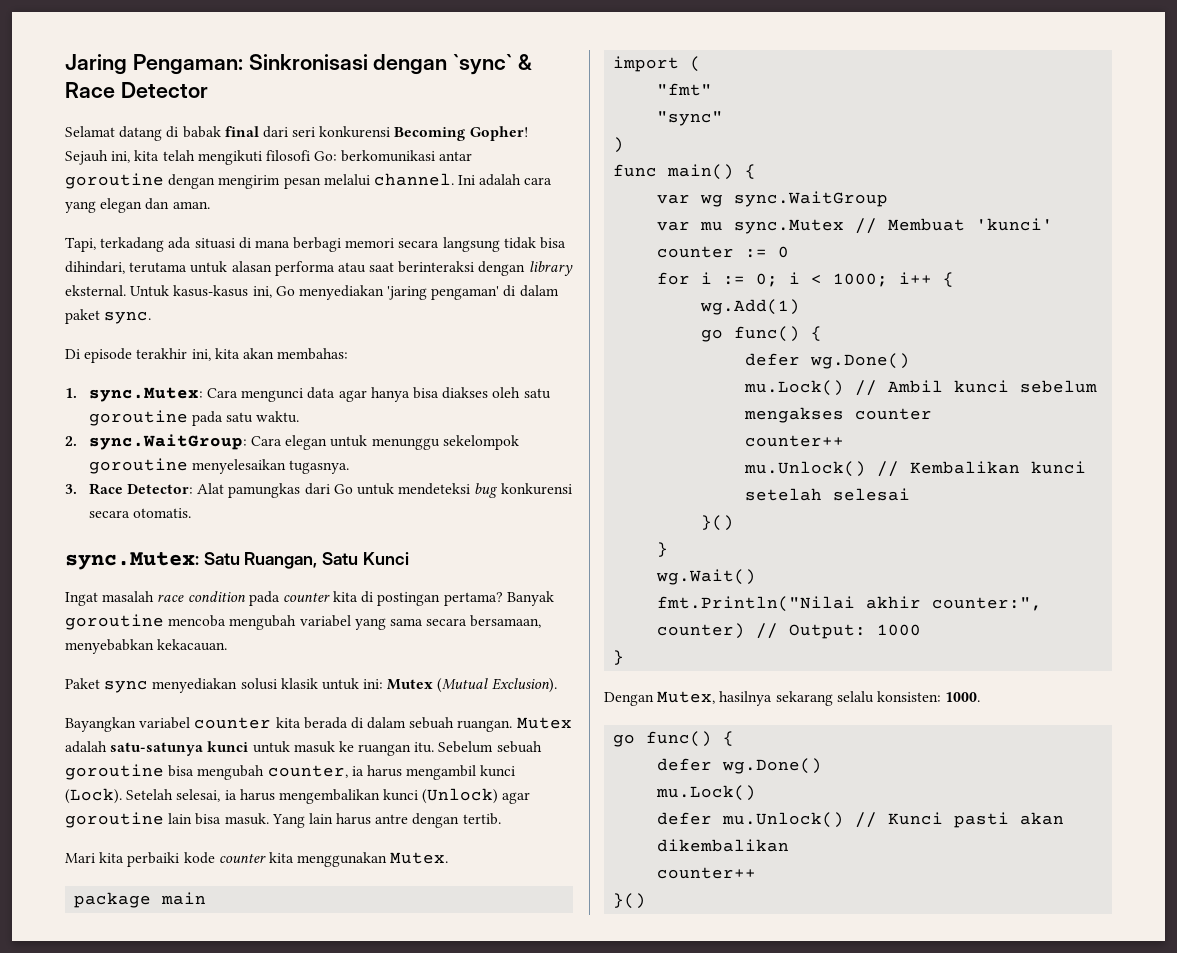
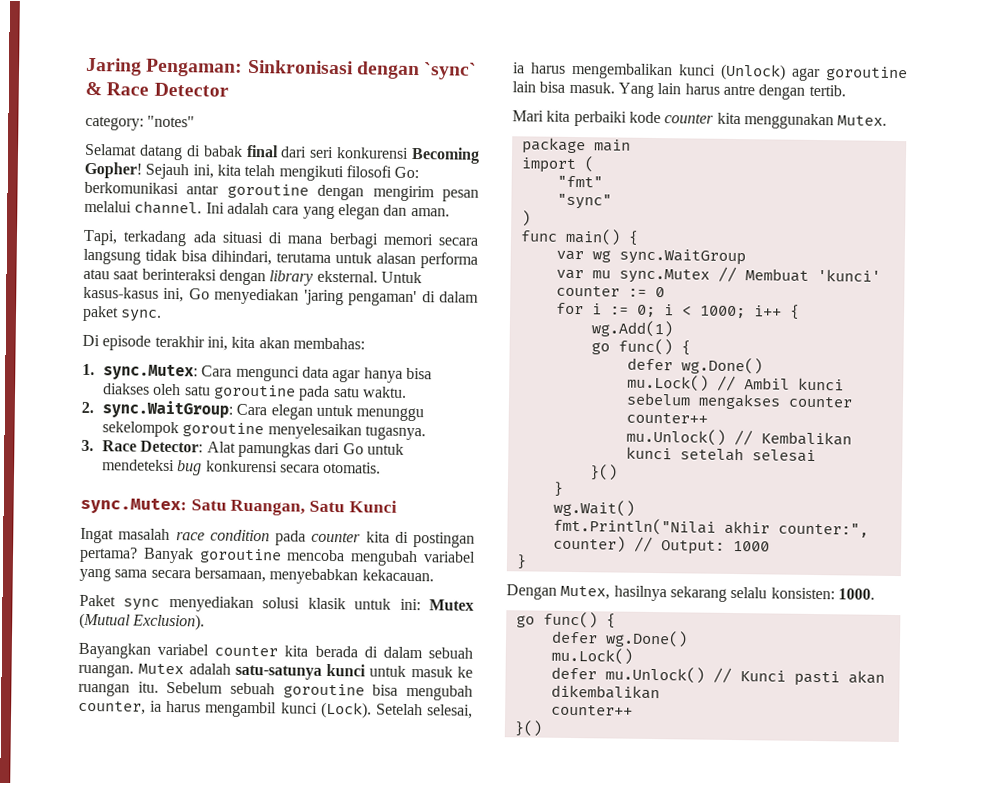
+ category: "notes"

